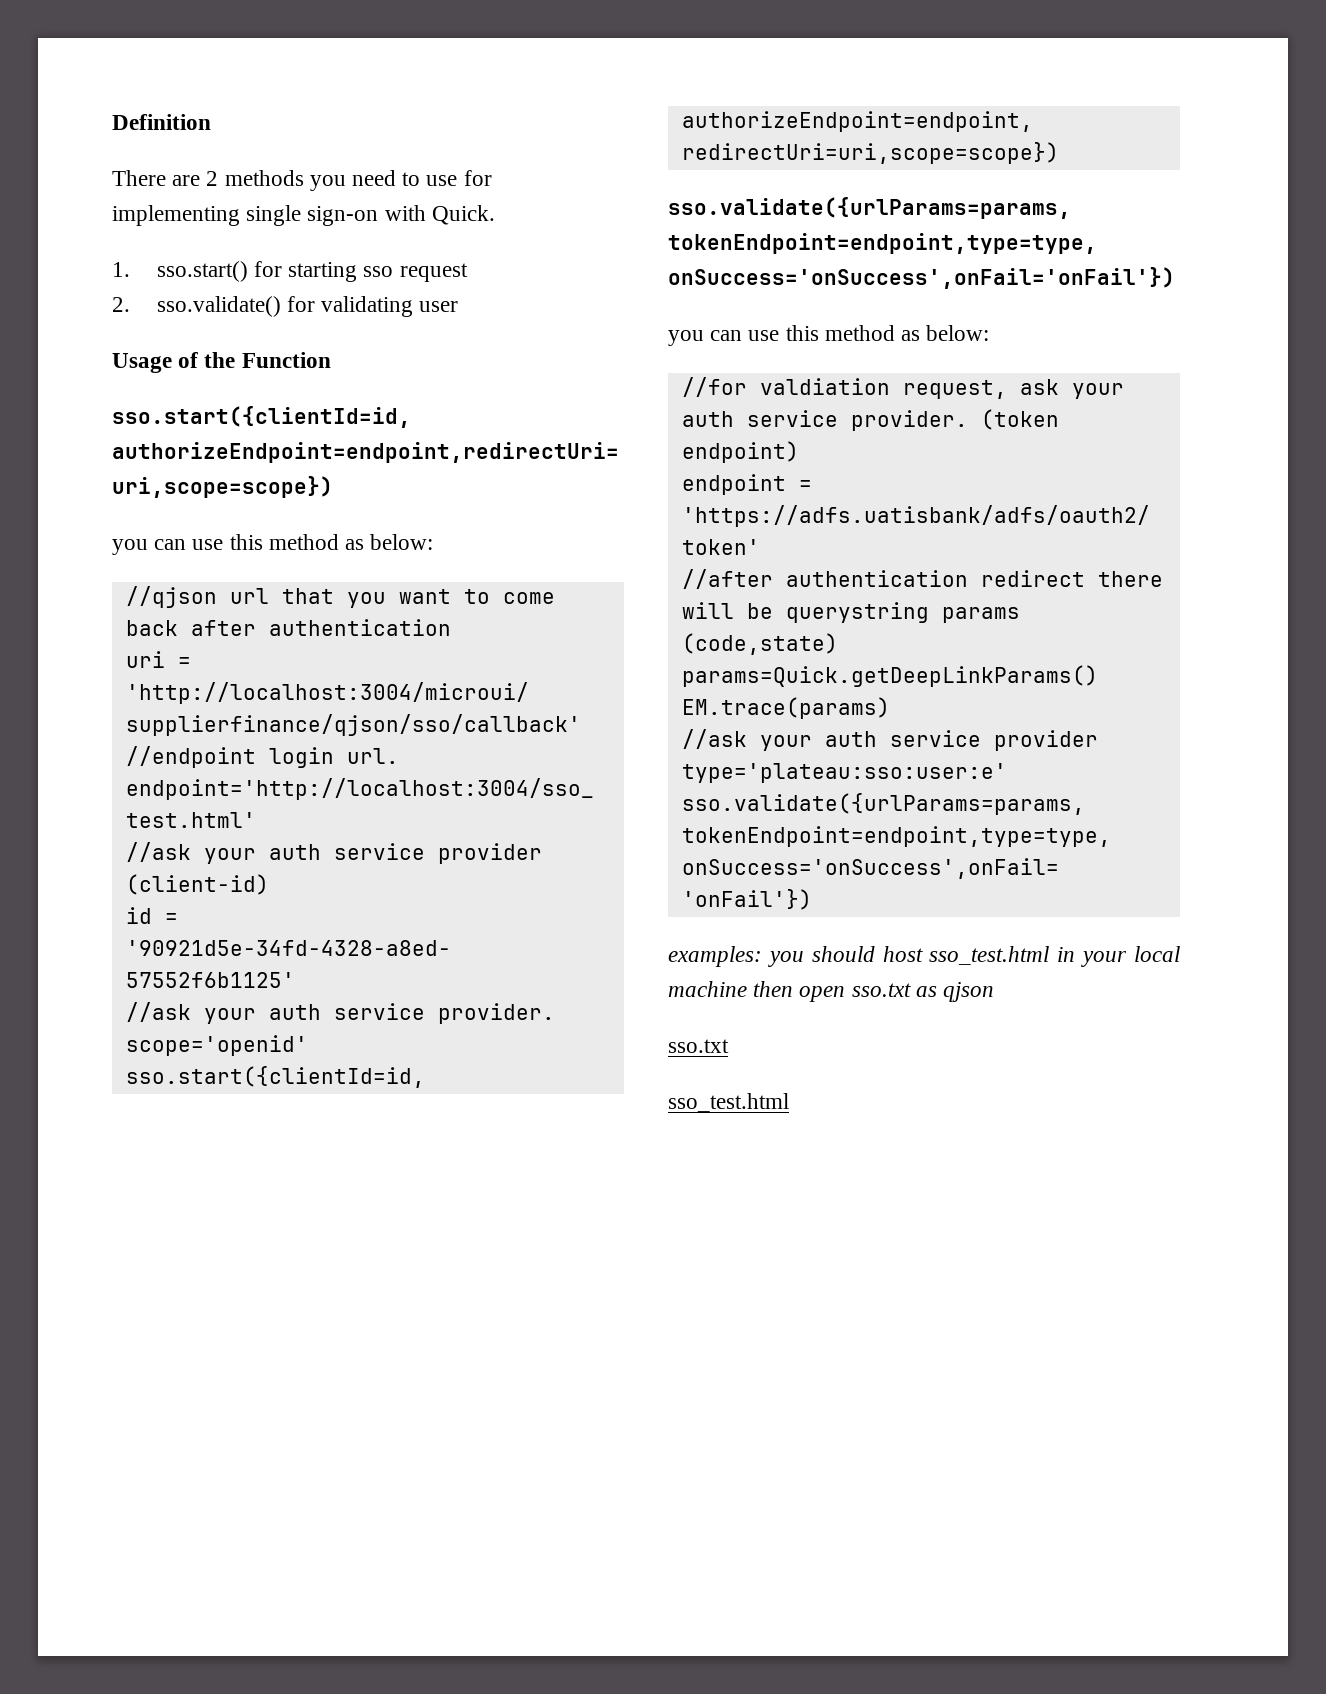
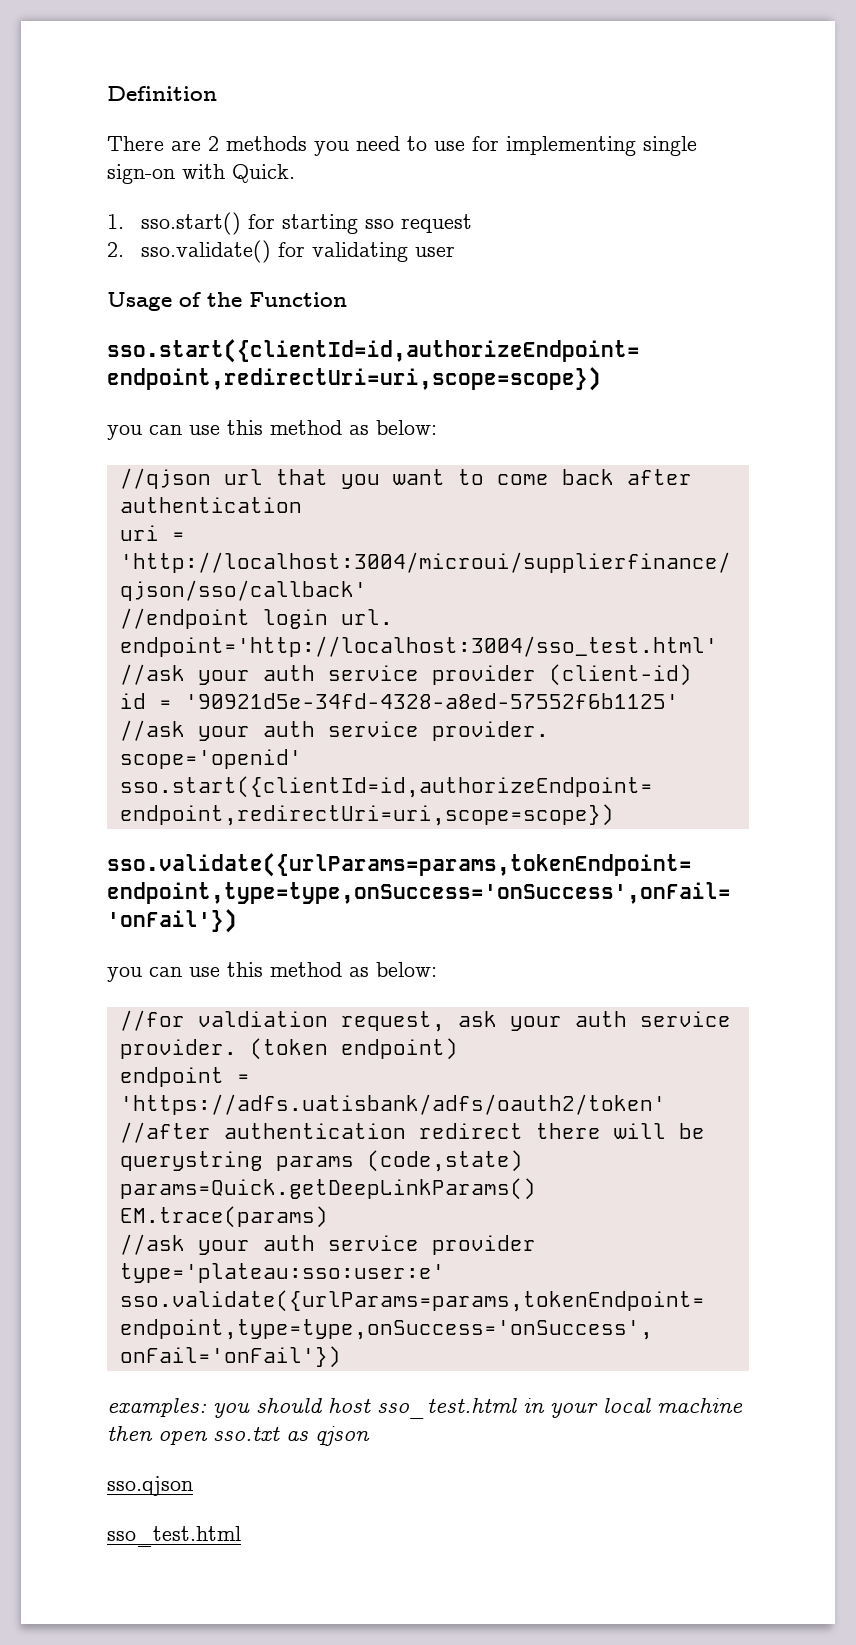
  examples: you should host sso_test.html in your local machine then open sso.txt as qjson
- sso.txt
+ sso.qjson

